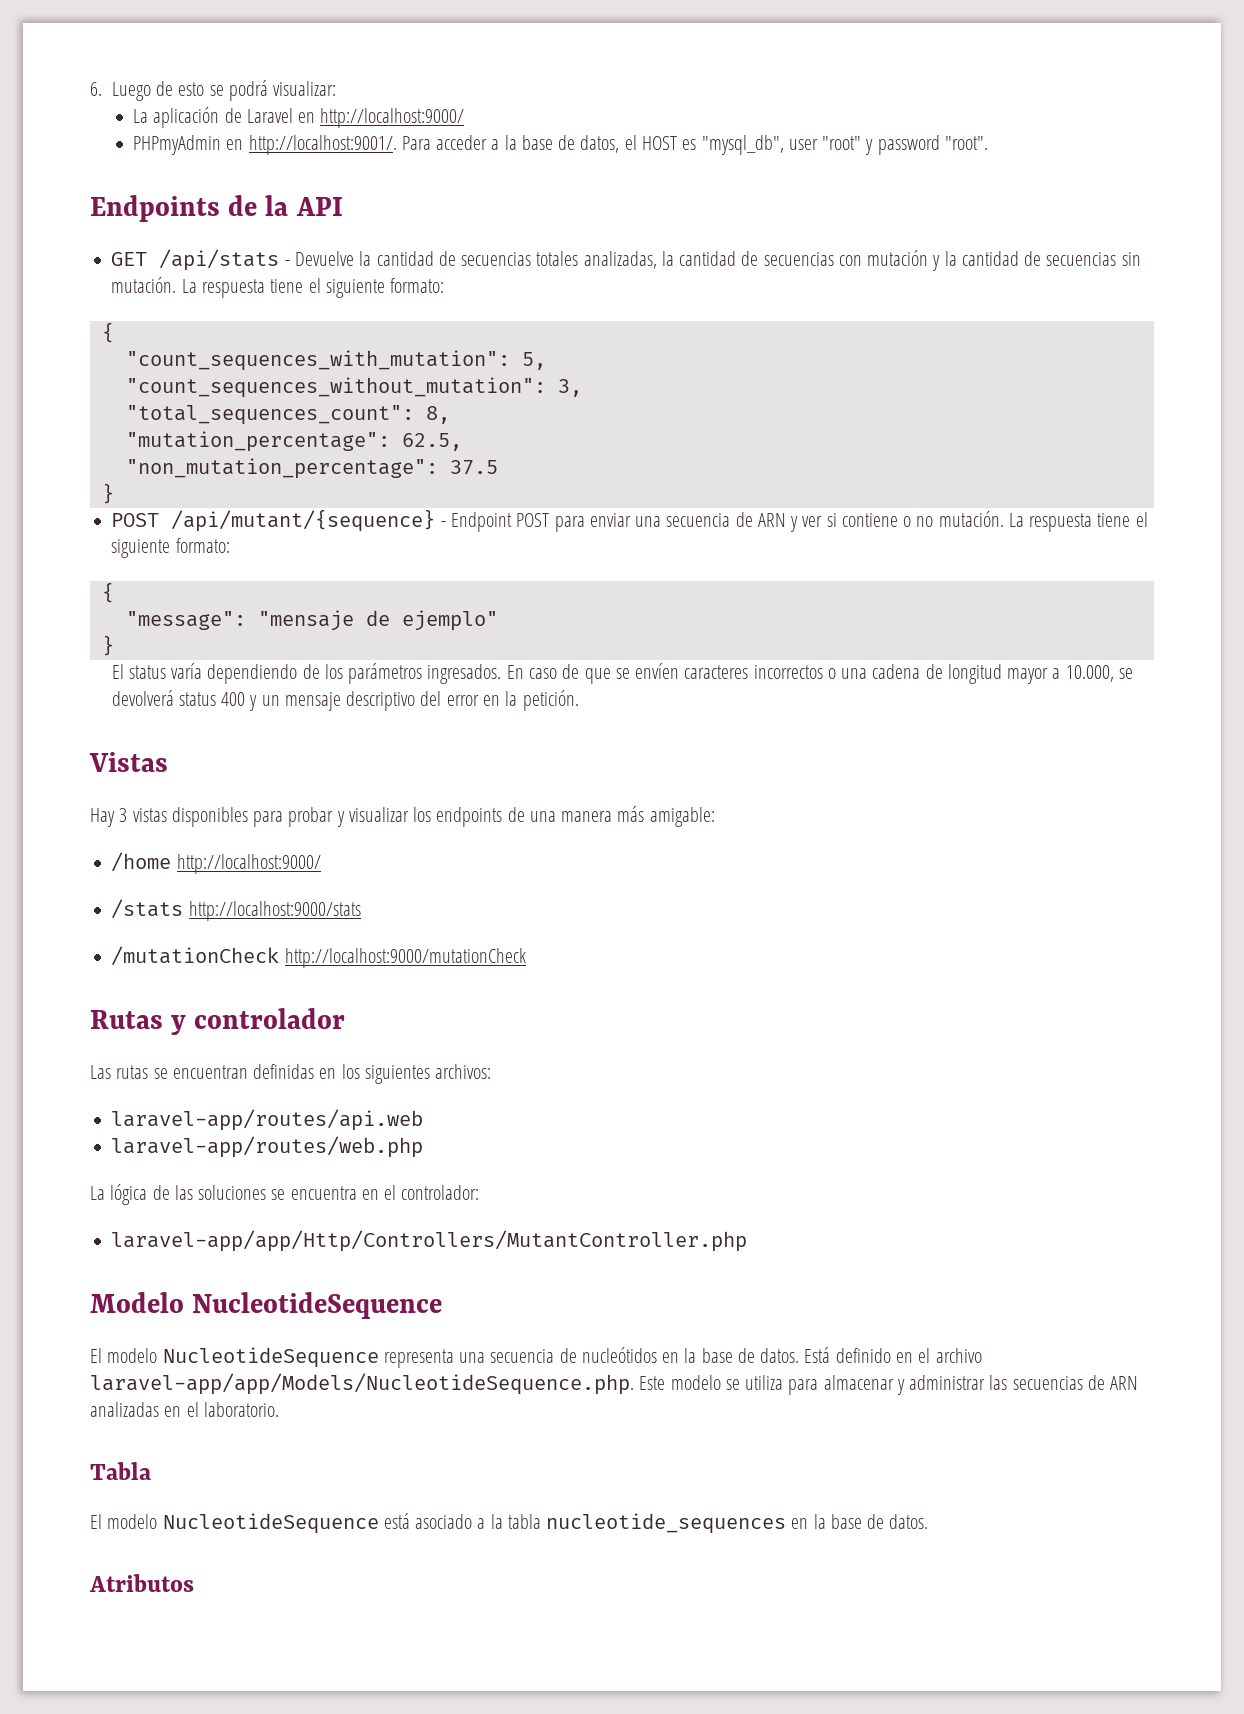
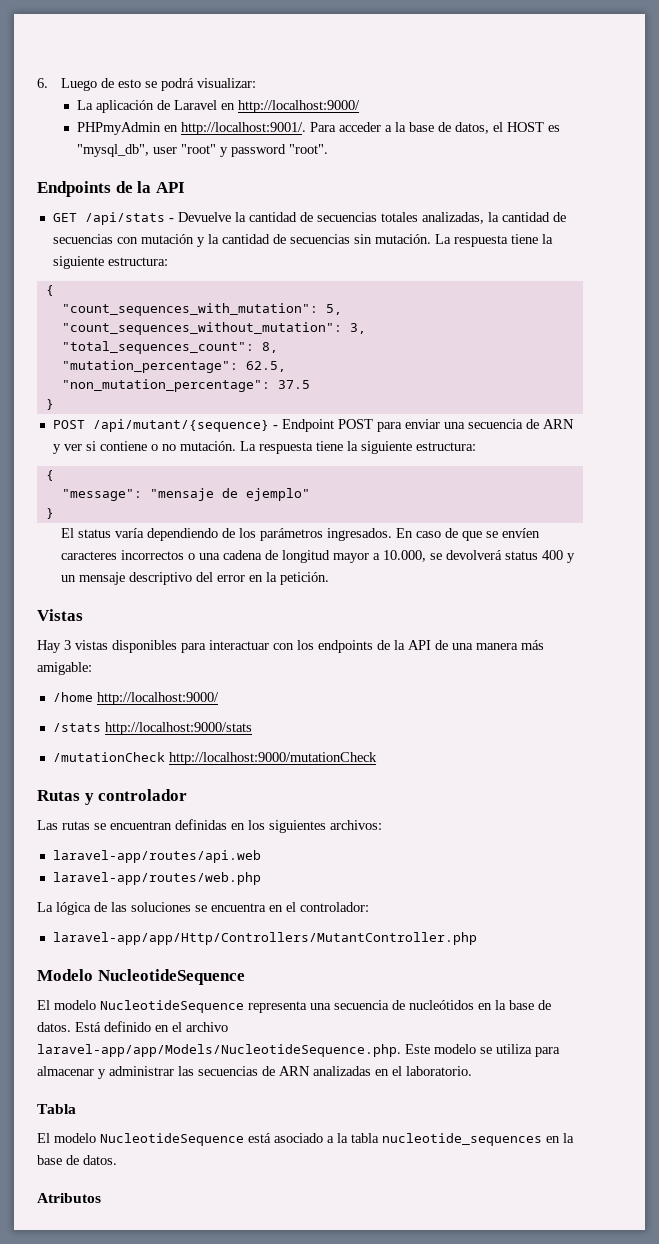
- GET /api/stats - Devuelve la cantidad de secuencias totales analizadas, la cantidad de secuencias con mutación y la cantidad de secuencias sin mutación. La respuesta tiene el siguiente formato:
+ GET /api/stats - Devuelve la cantidad de secuencias totales analizadas, la cantidad de secuencias con mutación y la cantidad de secuencias sin mutación. La respuesta tiene la siguiente estructura:
- POST /api/mutant/{sequence} - Endpoint POST para enviar una secuencia de ARN y ver si contiene o no mutación. La respuesta tiene el siguiente formato:
+ POST /api/mutant/{sequence} - Endpoint POST para enviar una secuencia de ARN y ver si contiene o no mutación. La respuesta tiene la siguiente estructura:
- Hay 3 vistas disponibles para probar y visualizar los endpoints de una manera más amigable:
+ Hay 3 vistas disponibles para interactuar con los endpoints de la API de una manera más amigable:

